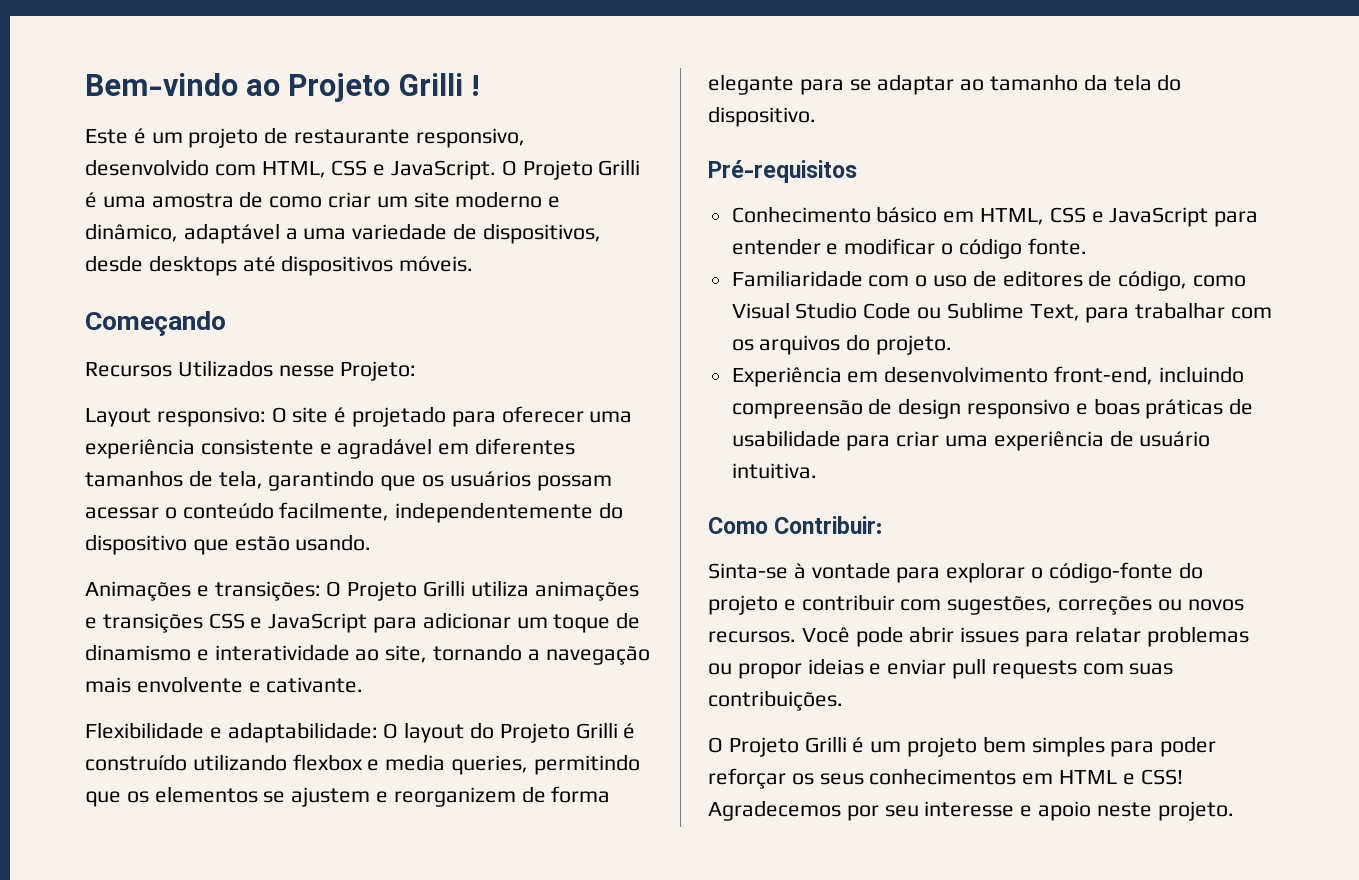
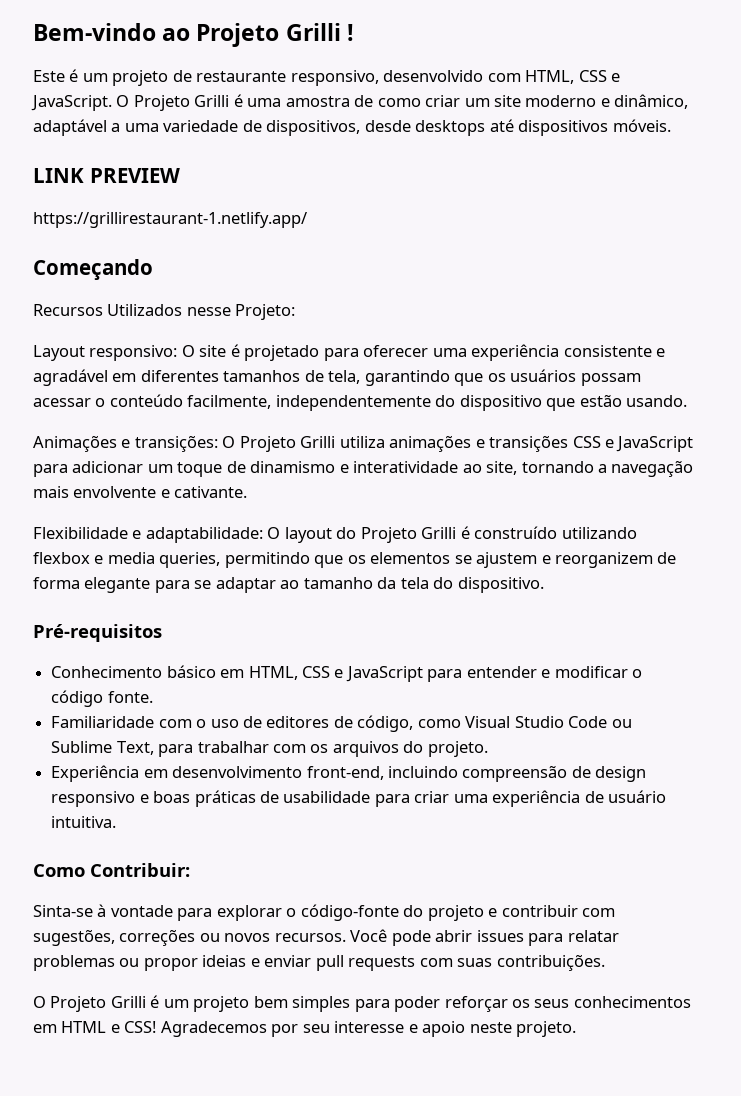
+ LINK PREVIEW
+ https://grillirestaurant-1.netlify.app/

